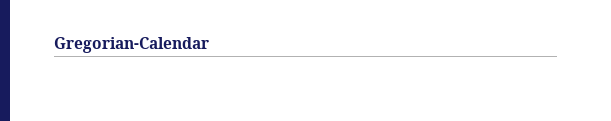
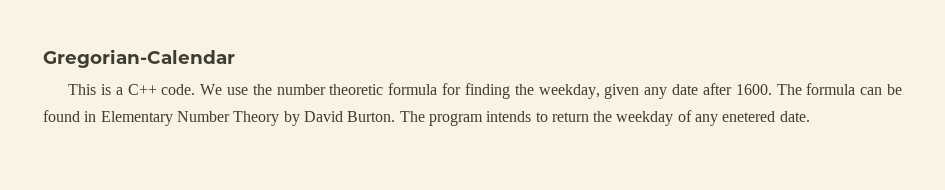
+ This is a C++ code. We use the number theoretic formula for finding the weekday, given any date after 1600. The formula can be found in Elementary Number Theory by David Burton. The program intends to return the weekday of any enetered date.

